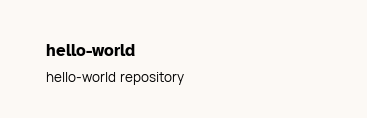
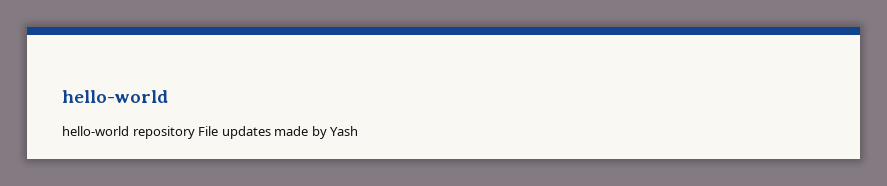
- hello-world repository
+ hello-world repository File updates made by Yash

